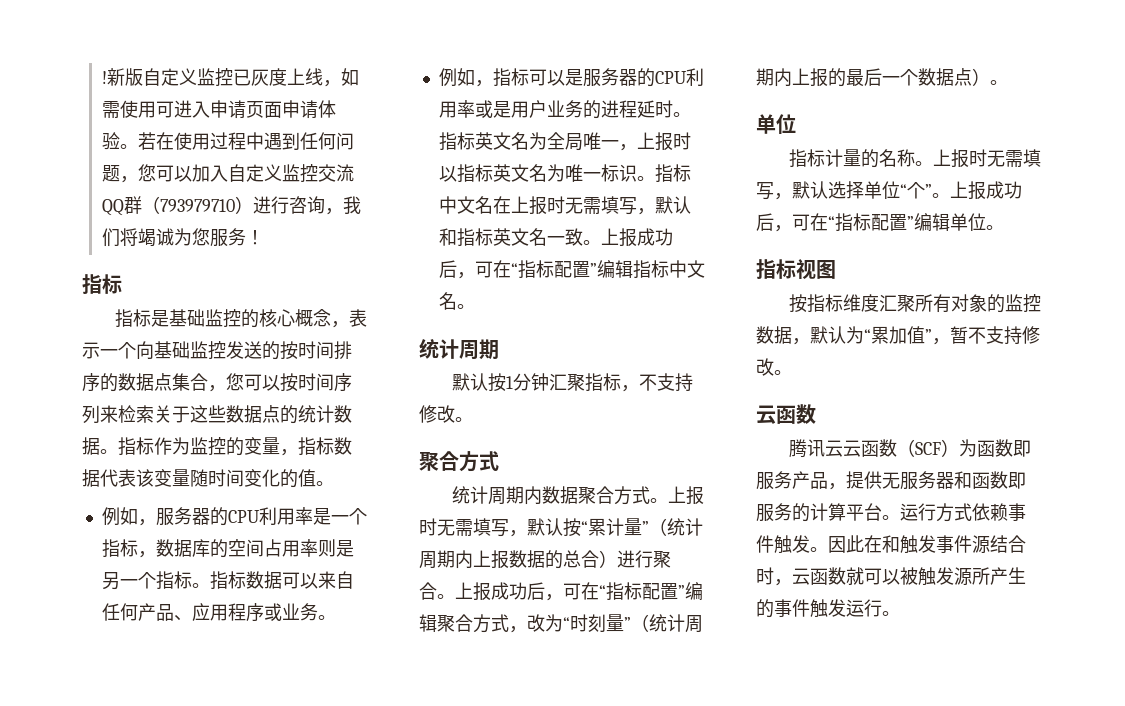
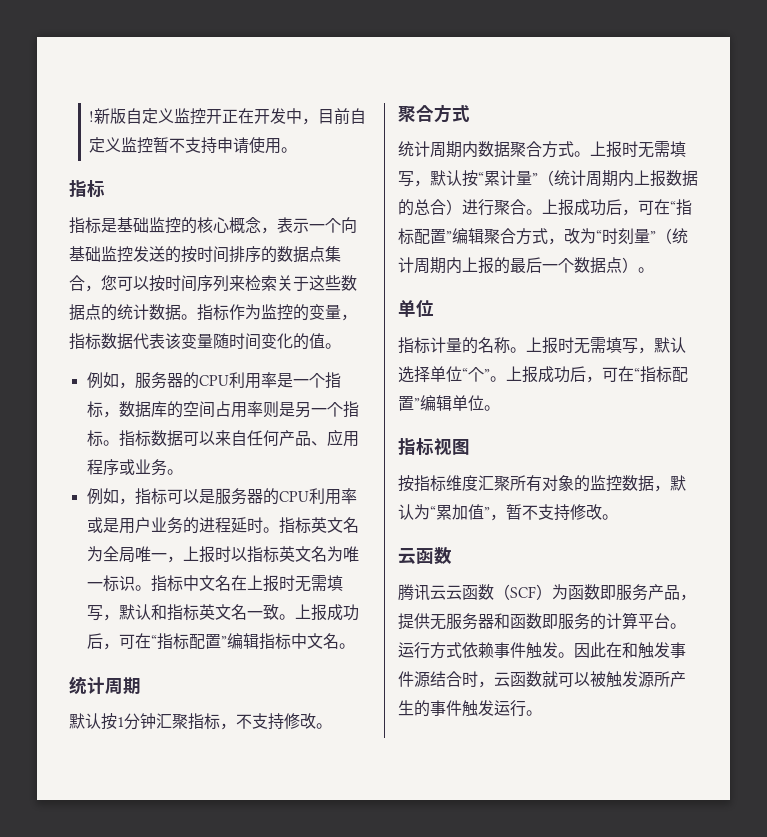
- 新版自定义监控已灰度上线，如需使用可进入申请页面申请体验。若在使用过程中遇到任何问题，您可以加入自定义监控交流QQ群（793979710）进行咨询，我们将竭诚为您服务！
+ 新版自定义监控开正在开发中，目前自定义监控暂不支持申请使用。

